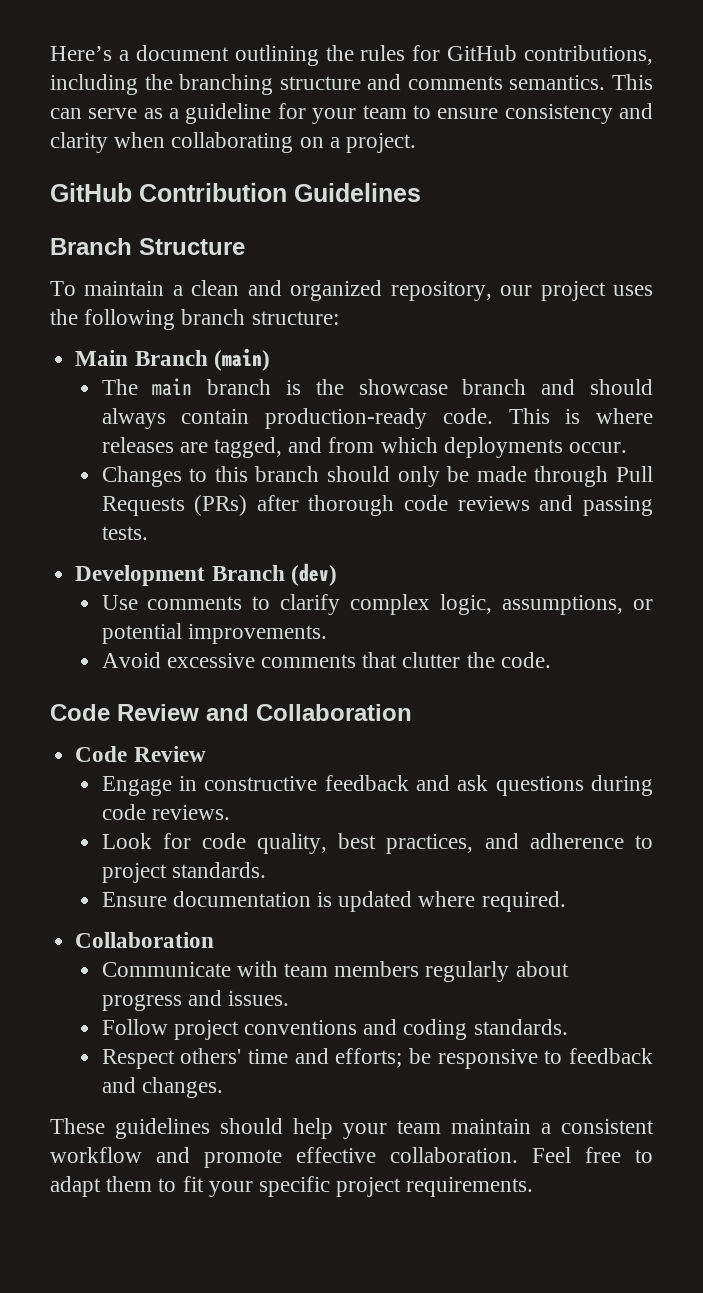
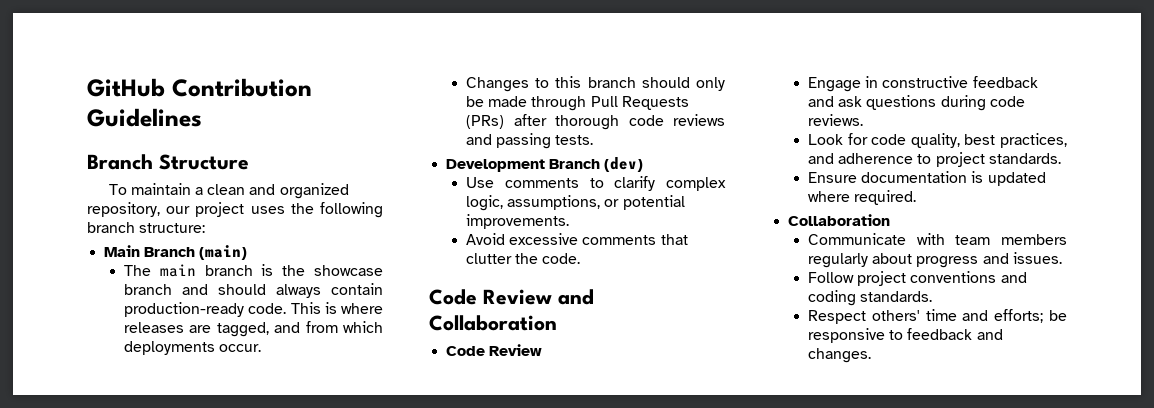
- Here’s a document outlining the rules for GitHub contributions, including the branching structure and comments semantics. This can serve as a guideline for your team to ensure consistency and clarity when collaborating on a project.
- These guidelines should help your team maintain a consistent workflow and promote effective collaboration. Feel free to adapt them to fit your specific project requirements.

